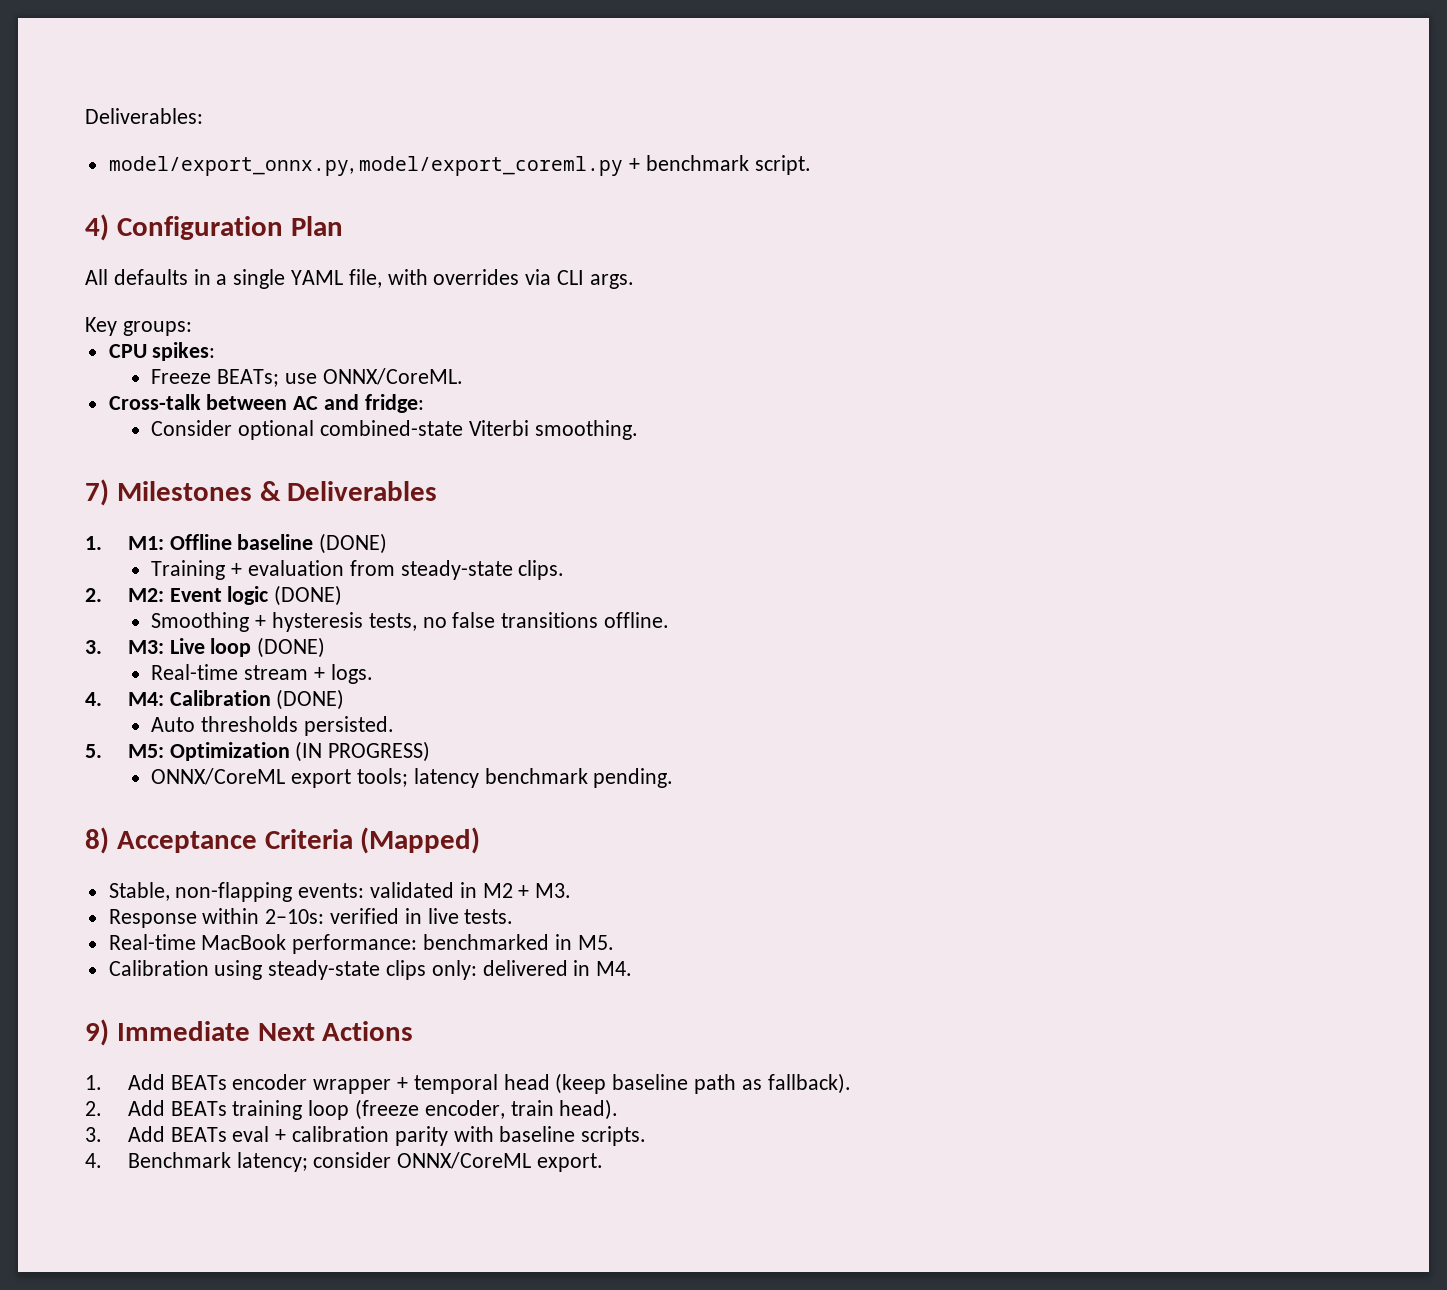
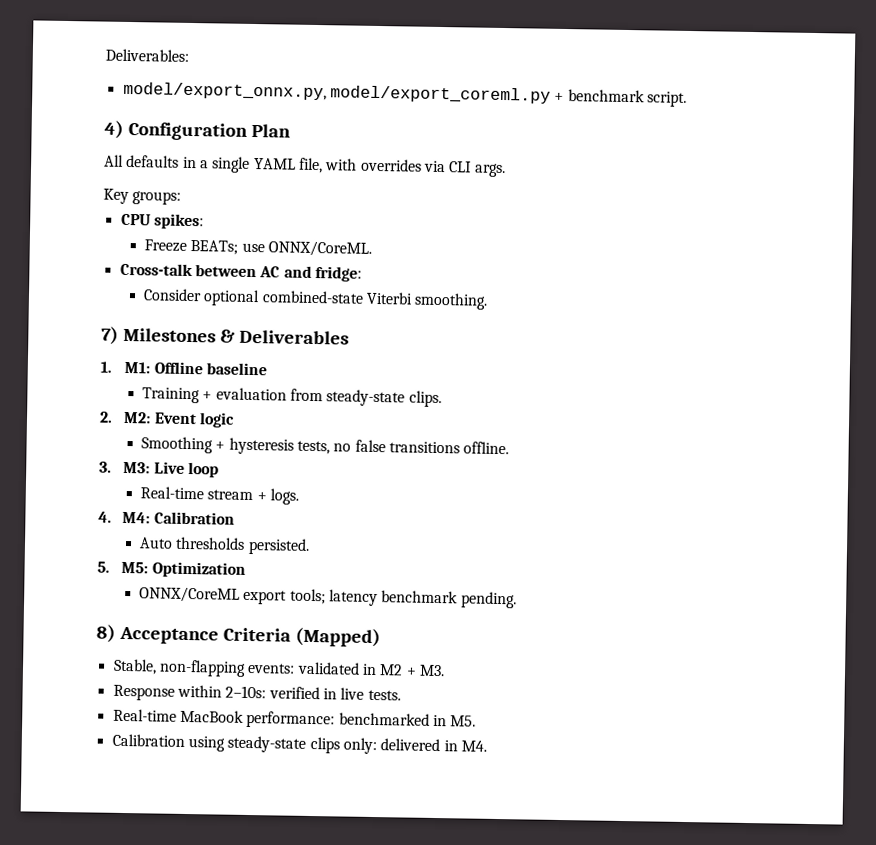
- 1. M1: Offline baseline (DONE)
+ 1. M1: Offline baseline
- 2. M2: Event logic (DONE)
+ 2. M2: Event logic
- 3. M3: Live loop (DONE)
+ 3. M3: Live loop
- 4. M4: Calibration (DONE)
+ 4. M4: Calibration
- 5. M5: Optimization (IN PROGRESS)
+ 5. M5: Optimization
- 9) Immediate Next Actions
- 1. Add BEATs encoder wrapper + temporal head (keep baseline path as fallback).
- 2. Add BEATs training loop (freeze encoder, train head).
- 3. Add BEATs eval + calibration parity with baseline scripts.
- 4. Benchmark latency; consider ONNX/CoreML export.

